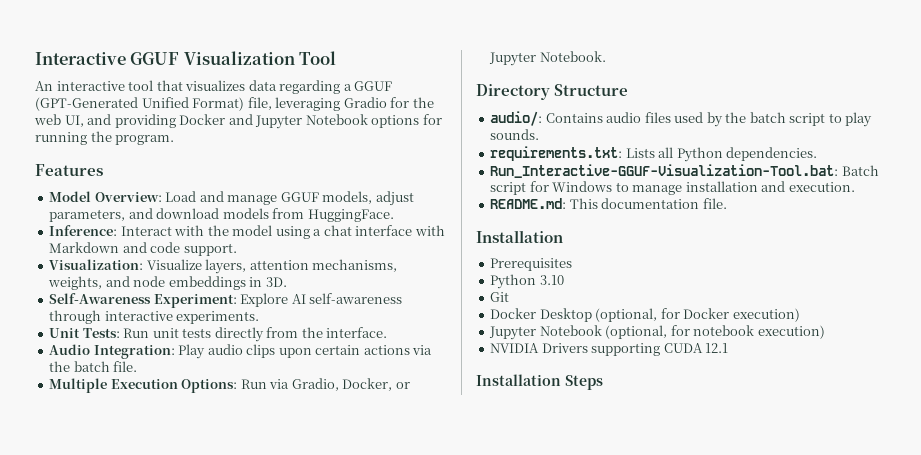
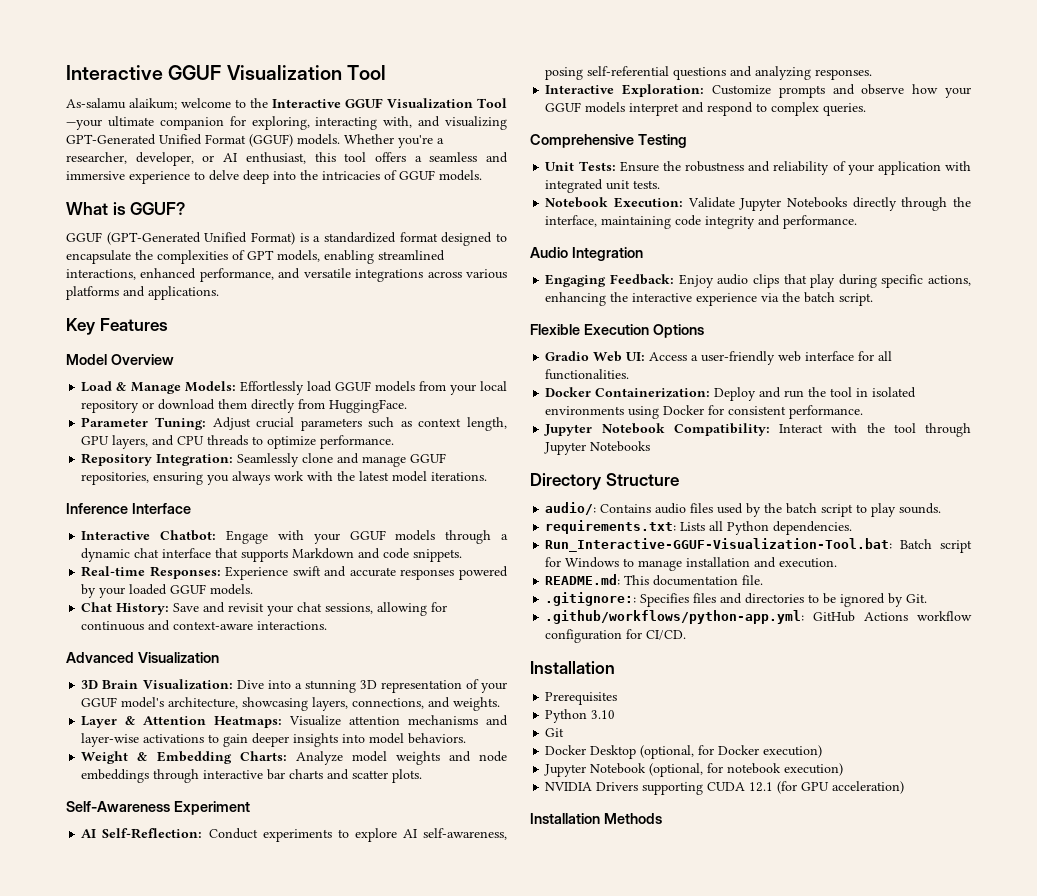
- An interactive tool that visualizes data regarding a GGUF (GPT-Generated Unified Format) file, leveraging Gradio for the web UI, and providing Docker and Jupyter Notebook options for running the program.
- Features
- Model Overview: Load and manage GGUF models, adjust parameters, and download models from HuggingFace.
- Inference: Interact with the model using a chat interface with Markdown and code support.
- Visualization: Visualize layers, attention mechanisms, weights, and node embeddings in 3D.
- Self-Awareness Experiment: Explore AI self-awareness through interactive experiments.
- Unit Tests: Run unit tests directly from the interface.
- Audio Integration: Play audio clips upon certain actions via the batch file.
- Multiple Execution Options: Run via Gradio, Docker, or Jupyter Notebook.
+ As-salamu alaikum; welcome to the Interactive GGUF Visualization Tool —your ultimate companion for exploring, interacting with, and visualizing GPT-Generated Unified Format (GGUF) models. Whether you're a researcher, developer, or AI enthusiast, this tool offers a seamless and immersive experience to delve deep into the intricacies of GGUF models.
+ What is GGUF?
+ GGUF (GPT-Generated Unified Format) is a standardized format designed to encapsulate the complexities of GPT models, enabling streamlined interactions, enhanced performance, and versatile integrations across various platforms and applications.
+ Key Features
+ Model Overview
+ Load & Manage Models: Effortlessly load GGUF models from your local repository or download them directly from HuggingFace.
+ Parameter Tuning: Adjust crucial parameters such as context length, GPU layers, and CPU threads to optimize performance.
+ Repository Integration: Seamlessly clone and manage GGUF repositories, ensuring you always work with the latest model iterations.
+ Inference Interface
+ Interactive Chatbot: Engage with your GGUF models through a dynamic chat interface that supports Markdown and code snippets.
+ Real-time Responses: Experience swift and accurate responses powered by your loaded GGUF models.
+ Chat History: Save and revisit your chat sessions, allowing for continuous and context-aware interactions.
+ Advanced Visualization
+ 3D Brain Visualization: Dive into a stunning 3D representation of your GGUF model's architecture, showcasing layers, connections, and weights.
+ Layer & Attention Heatmaps: Visualize attention mechanisms and layer-wise activations to gain deeper insights into model behaviors.
+ Weight & Embedding Charts: Analyze model weights and node embeddings through interactive bar charts and scatter plots.
+ Self-Awareness Experiment
+ AI Self-Reflection: Conduct experiments to explore AI self-awareness, posing self-referential questions and analyzing responses.
+ Interactive Exploration: Customize prompts and observe how your GGUF models interpret and respond to complex queries.
+ Comprehensive Testing
+ Unit Tests: Ensure the robustness and reliability of your application with integrated unit tests.
+ Notebook Execution: Validate Jupyter Notebooks directly through the interface, maintaining code integrity and performance.
+ Audio Integration
+ Engaging Feedback: Enjoy audio clips that play during specific actions, enhancing the interactive experience via the batch script.
+ Flexible Execution Options
+ Gradio Web UI: Access a user-friendly web interface for all functionalities.
+ Docker Containerization: Deploy and run the tool in isolated environments using Docker for consistent performance.
+ Jupyter Notebook Compatibility: Interact with the tool through Jupyter Notebooks
+ .gitignore:: Specifies files and directories to be ignored by Git.
+ .github/workflows/python-app.yml: GitHub Actions workflow configuration for CI/CD.
- NVIDIA Drivers supporting CUDA 12.1
- Installation Steps
+ NVIDIA Drivers supporting CUDA 12.1 (for GPU acceleration)
+ Installation Methods

